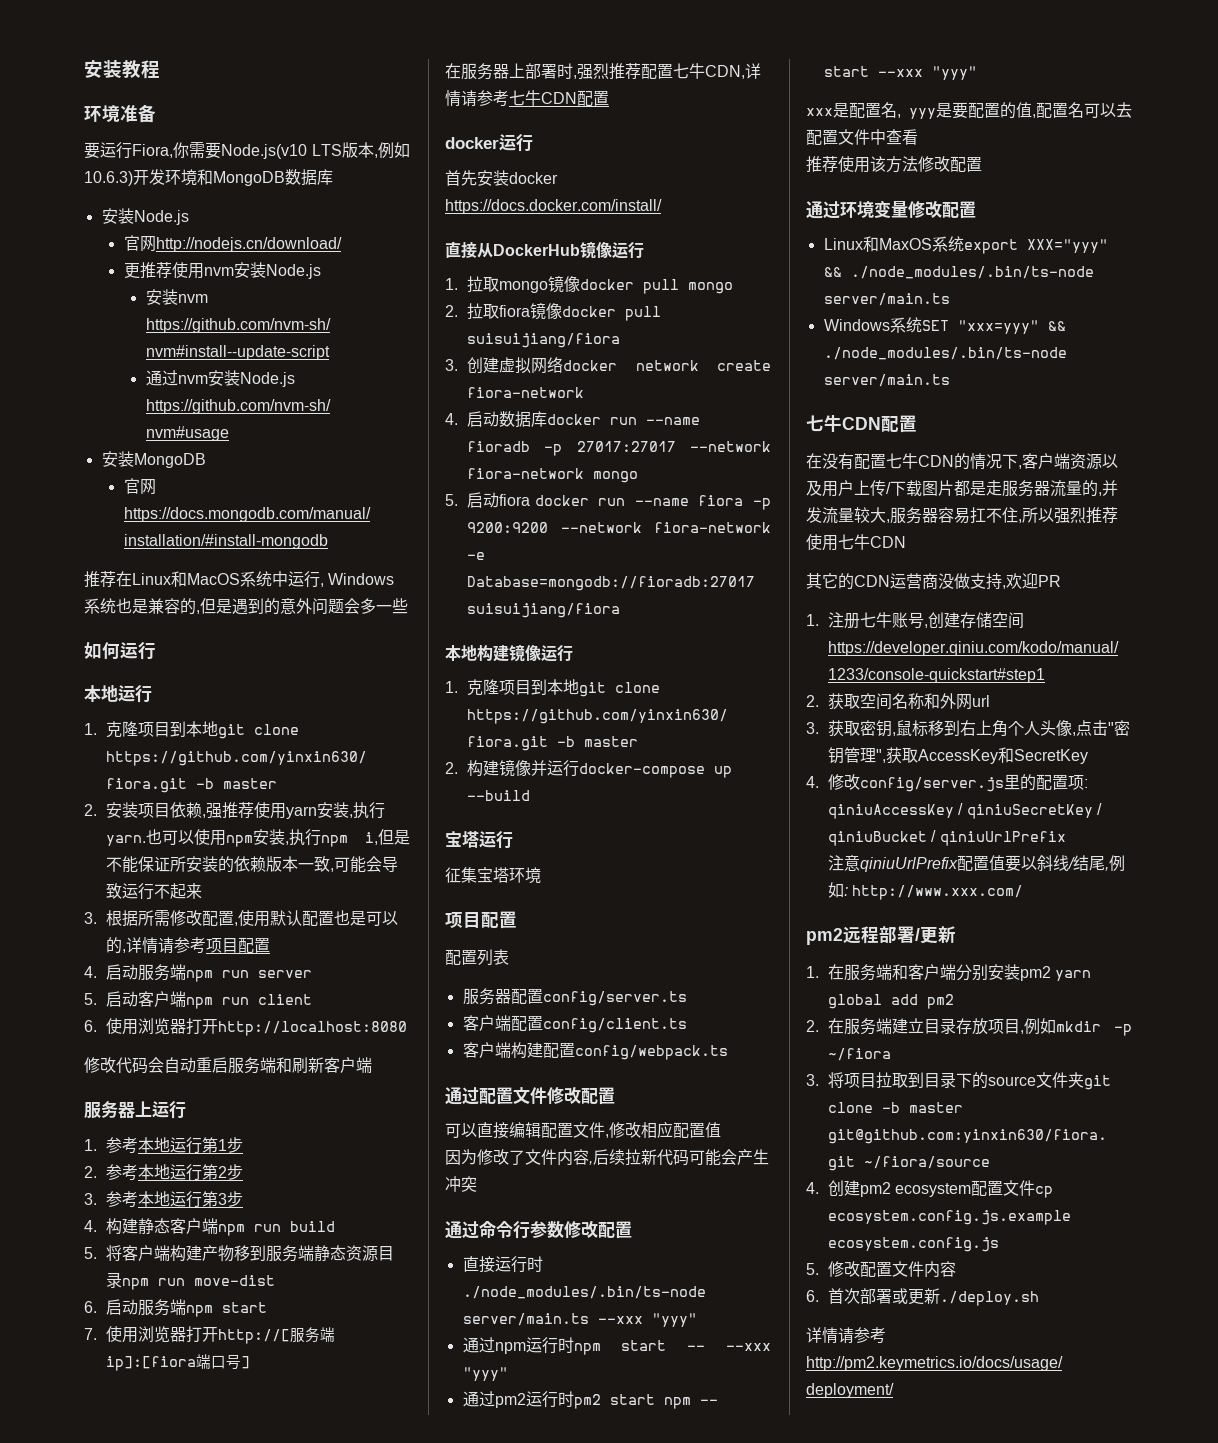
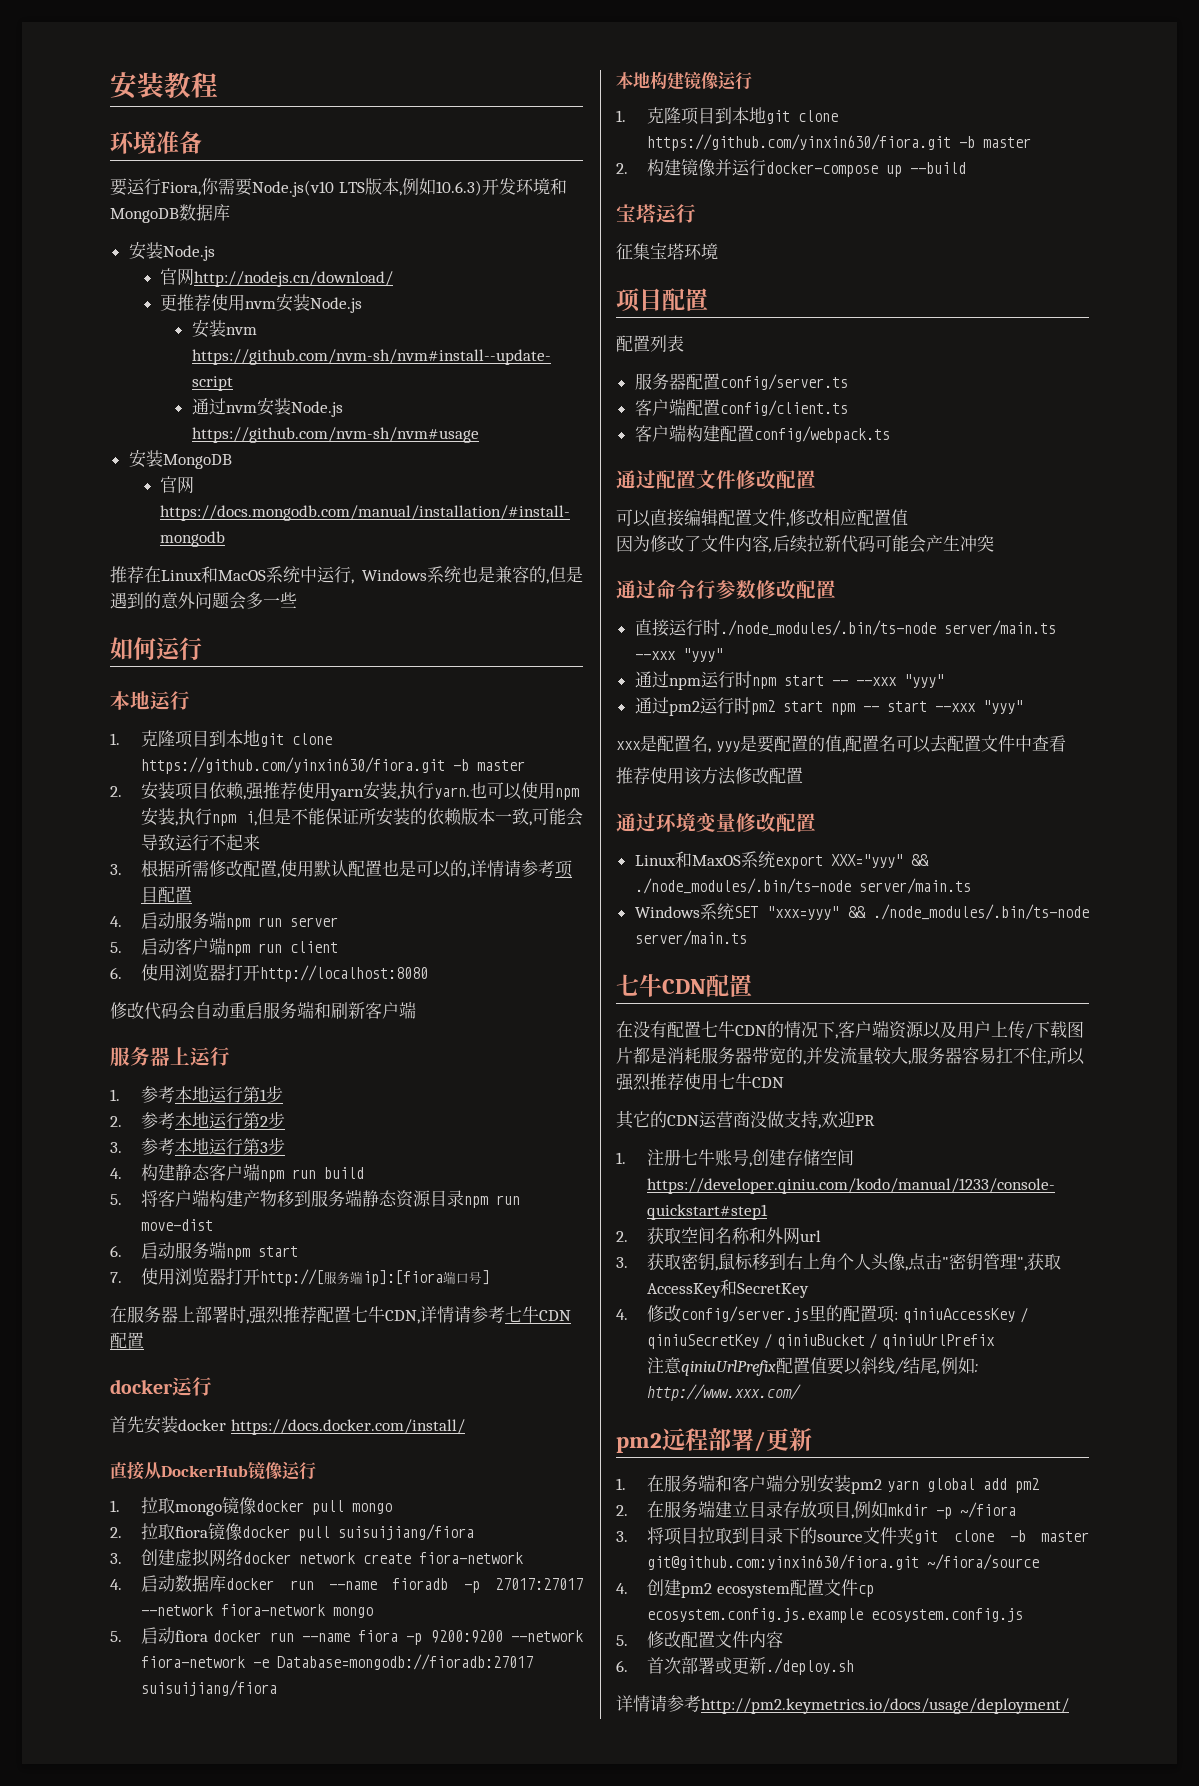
- 在没有配置七牛CDN的情况下,客户端资源以及用户上传/下载图片都是走服务器流量的,并发流量较大,服务器容易扛不住,所以强烈推荐使用七牛CDN
+ 在没有配置七牛CDN的情况下,客户端资源以及用户上传/下载图片都是消耗服务器带宽的,并发流量较大,服务器容易扛不住,所以强烈推荐使用七牛CDN

